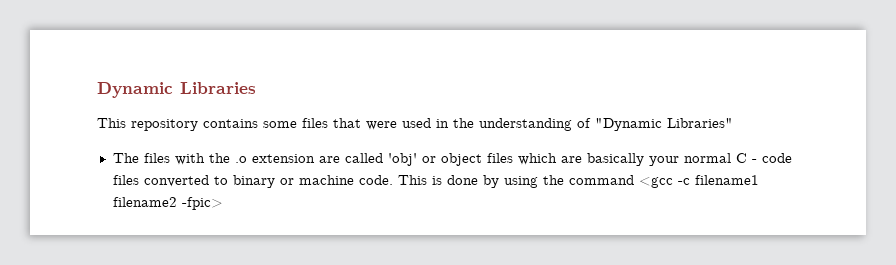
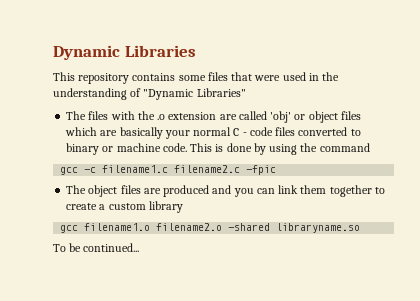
- This is done by using the command <gcc -c filename1 filename2 -fpic>
+ This is done by using the command
+ gcc -c filename1.c filename2.c -fpic
+ The object files are produced and you can link them together to create a custom library
+ gcc filename1.o filename2.o -shared libraryname.so
+ To be continued...

